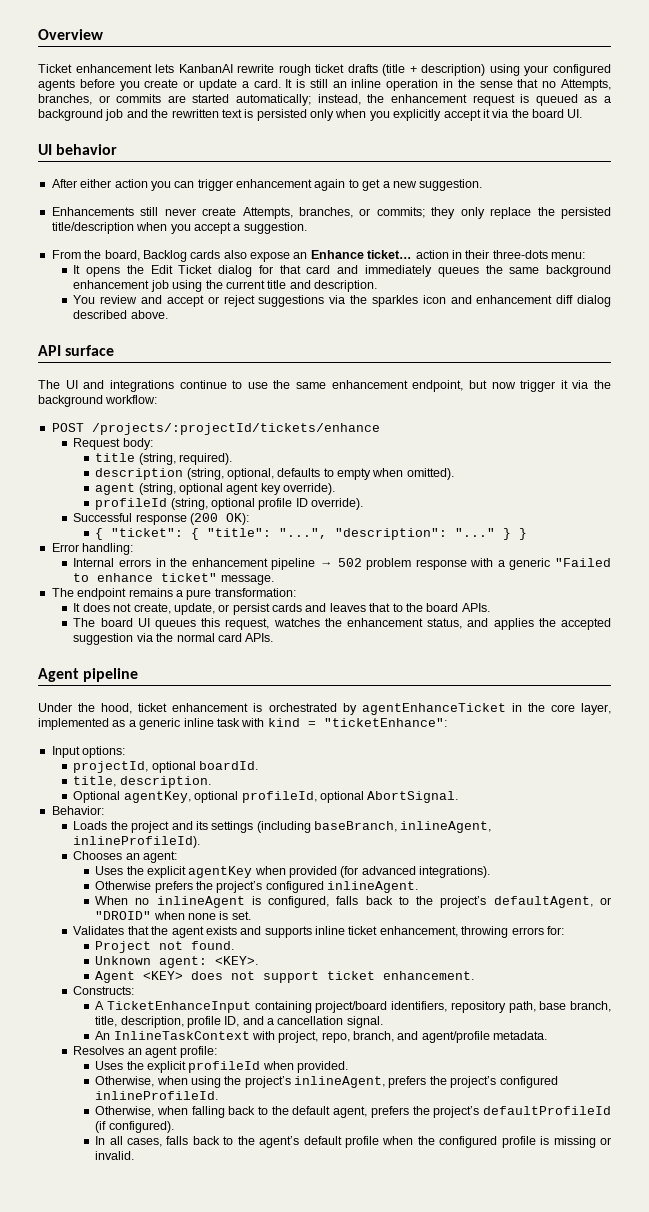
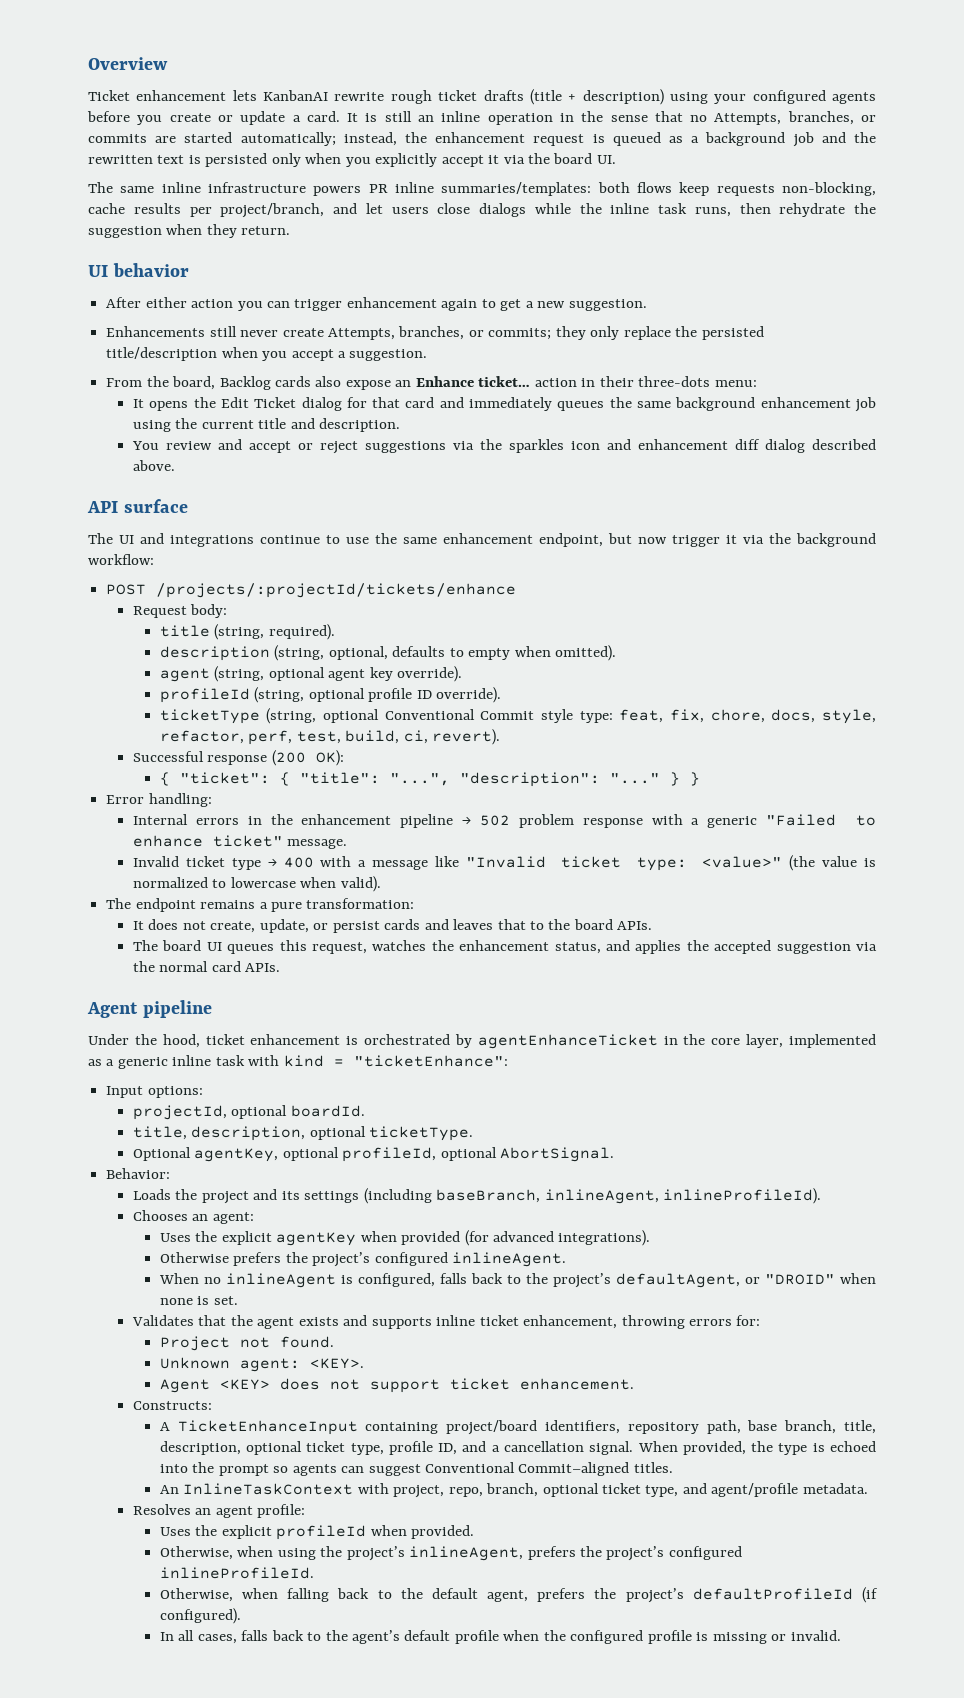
+ The same inline infrastructure powers PR inline summaries/templates: both flows keep requests non-blocking, cache results per project/branch, and let users close dialogs while the inline task runs, then rehydrate the suggestion when they return.
+ ticketType (string, optional Conventional Commit style type: feat, fix, chore, docs, style, refactor, perf, test, build, ci, revert).
+ Invalid ticket type → 400 with a message like "Invalid ticket type: <value>" (the value is normalized to lowercase when valid).
- title, description.
+ title, description, optional ticketType.
- A TicketEnhanceInput containing project/board identifiers, repository path, base branch, title, description, profile ID, and a cancellation signal.
+ A TicketEnhanceInput containing project/board identifiers, repository path, base branch, title, description, optional ticket type, profile ID, and a cancellation signal. When provided, the type is echoed into the prompt so agents can suggest Conventional Commit–aligned titles.
- An InlineTaskContext with project, repo, branch, and agent/profile metadata.
+ An InlineTaskContext with project, repo, branch, optional ticket type, and agent/profile metadata.

